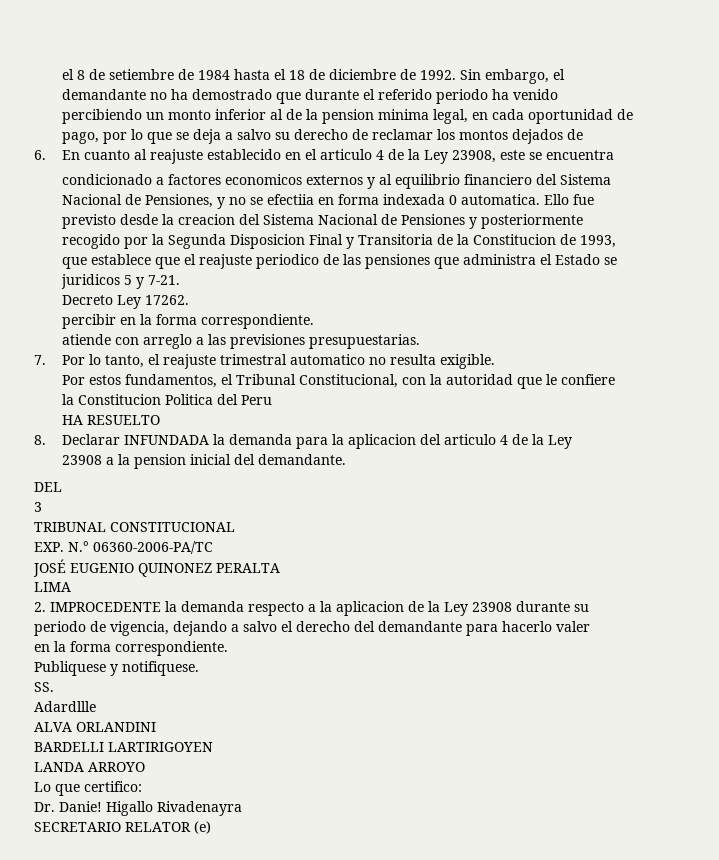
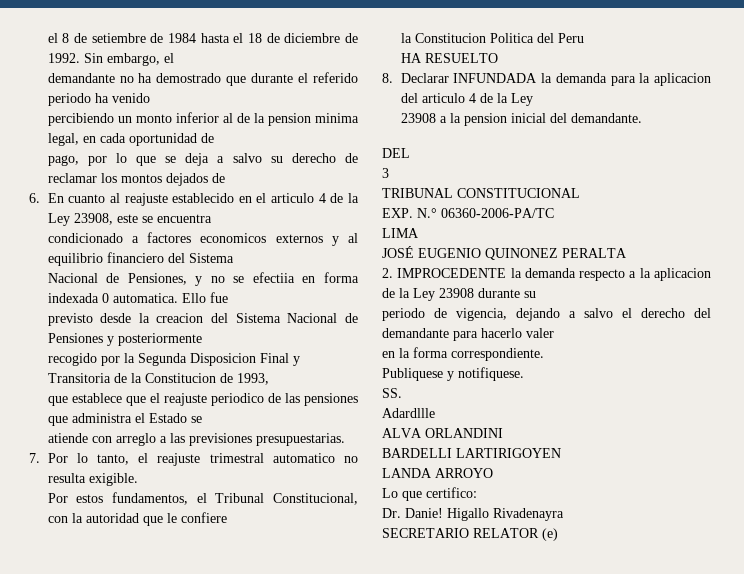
- juridicos 5 y 7-21.
- Decreto Ley 17262.
- percibir en la forma correspondiente.
+ LIMA
- LIMA

